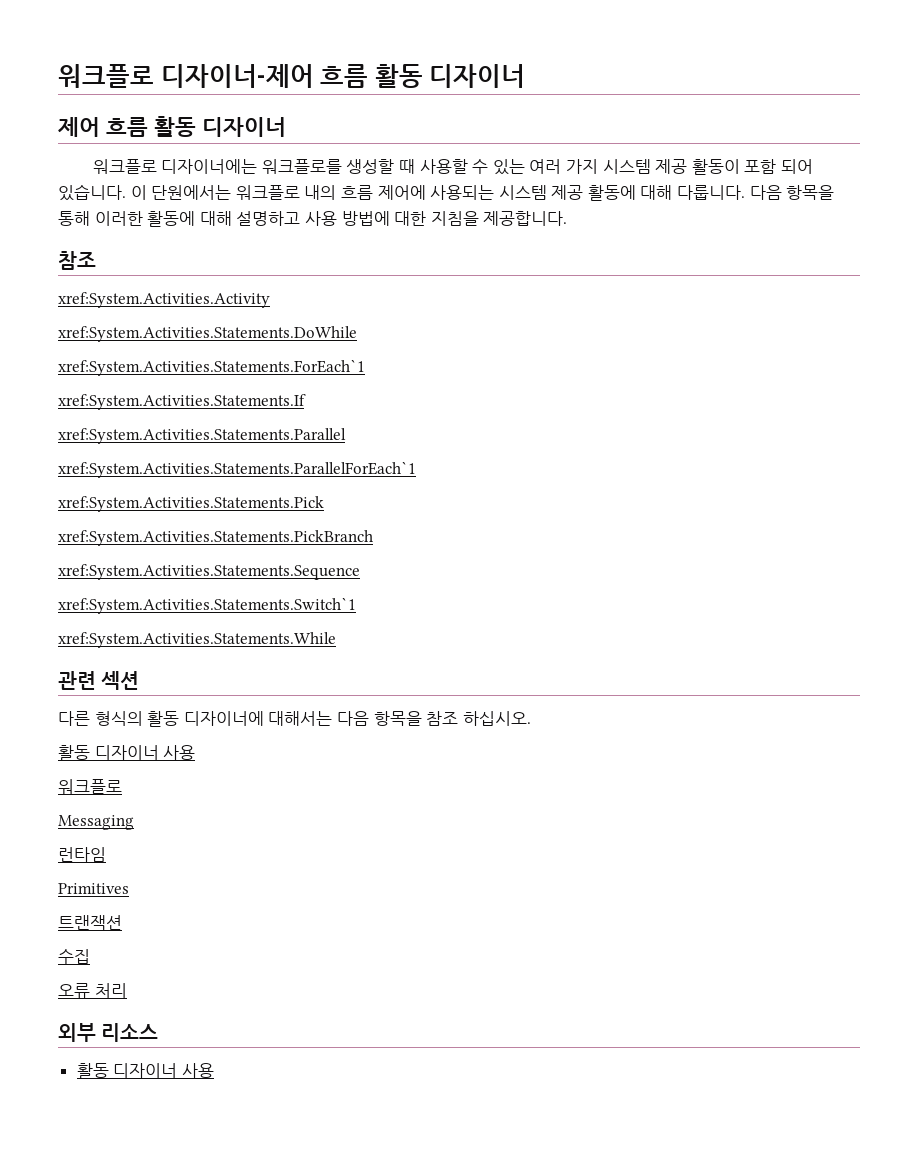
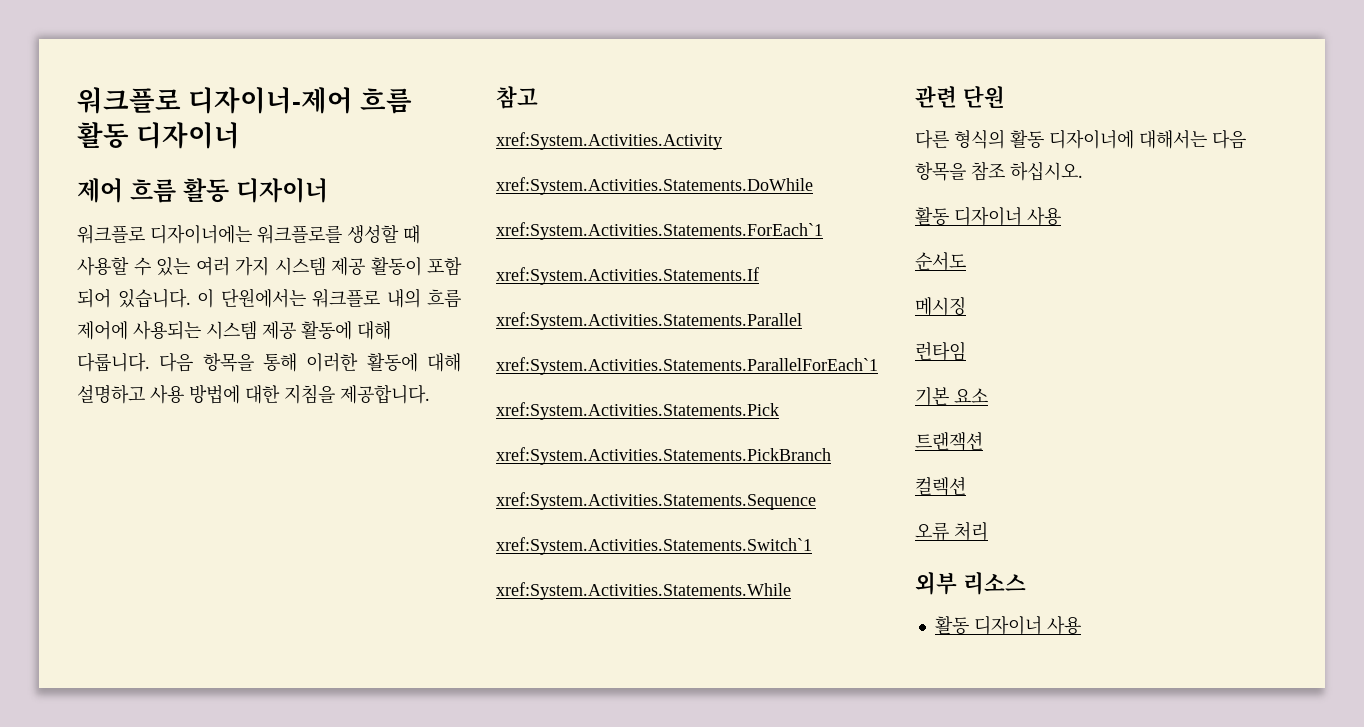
  다음 항목을 통해 이러한 활동에 대해 설명하고 사용 방법에 대한 지침을 제공합니다.
- 참조
+ 참고
- 관련 섹션
+ 관련 단원
  다른 형식의 활동 디자이너에 대해서는 다음 항목을 참조 하십시오.
  활동 디자이너 사용
- 워크플로
- Messaging
+ 순서도
+ 메시징
- Primitives
+ 기본 요소
- 수집
+ 컬렉션

